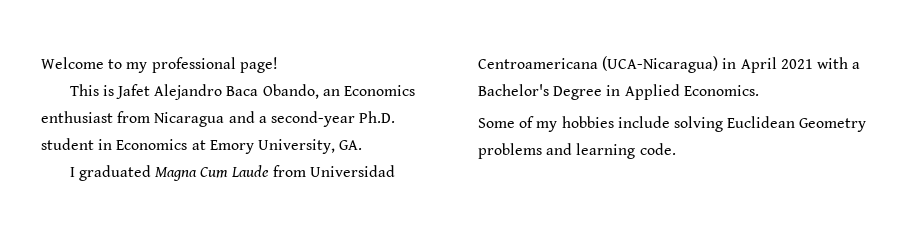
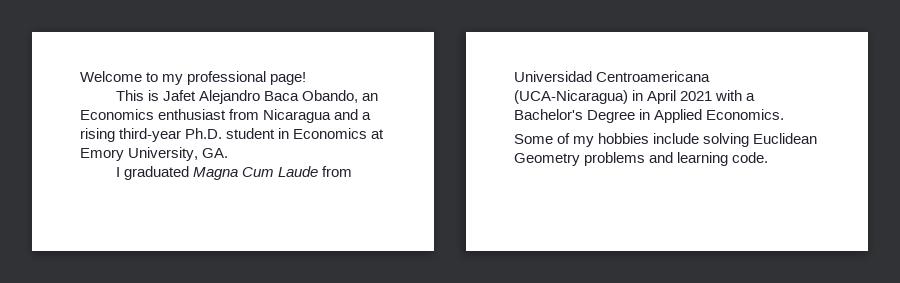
- This is Jafet Alejandro Baca Obando, an Economics enthusiast from Nicaragua and a second-year Ph.D. student in Economics at Emory University, GA.
+ This is Jafet Alejandro Baca Obando, an Economics enthusiast from Nicaragua and a rising third-year Ph.D. student in Economics at Emory University, GA.

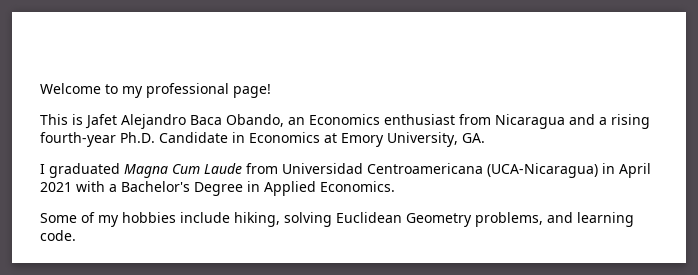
- This is Jafet Alejandro Baca Obando, an Economics enthusiast from Nicaragua and a rising third-year Ph.D. student in Economics at Emory University, GA.
+ This is Jafet Alejandro Baca Obando, an Economics enthusiast from Nicaragua and a rising fourth-year Ph.D. Candidate in Economics at Emory University, GA.
- Some of my hobbies include solving Euclidean Geometry problems and learning code.
+ Some of my hobbies include hiking, solving Euclidean Geometry problems, and learning code.

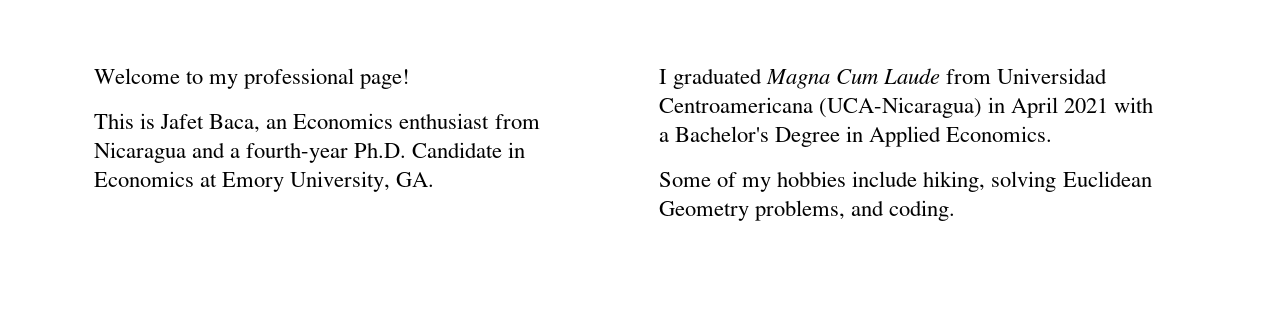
- This is Jafet Alejandro Baca Obando, an Economics enthusiast from Nicaragua and a rising fourth-year Ph.D. Candidate in Economics at Emory University, GA.
+ This is Jafet Baca, an Economics enthusiast from Nicaragua and a fourth-year Ph.D. Candidate in Economics at Emory University, GA.
- Some of my hobbies include hiking, solving Euclidean Geometry problems, and learning code.
+ Some of my hobbies include hiking, solving Euclidean Geometry problems, and coding.

